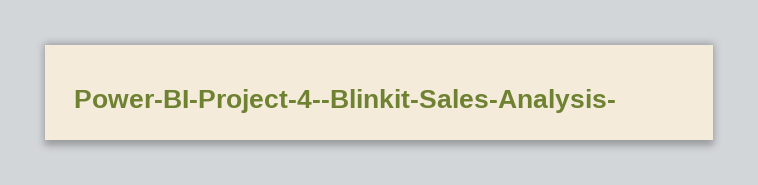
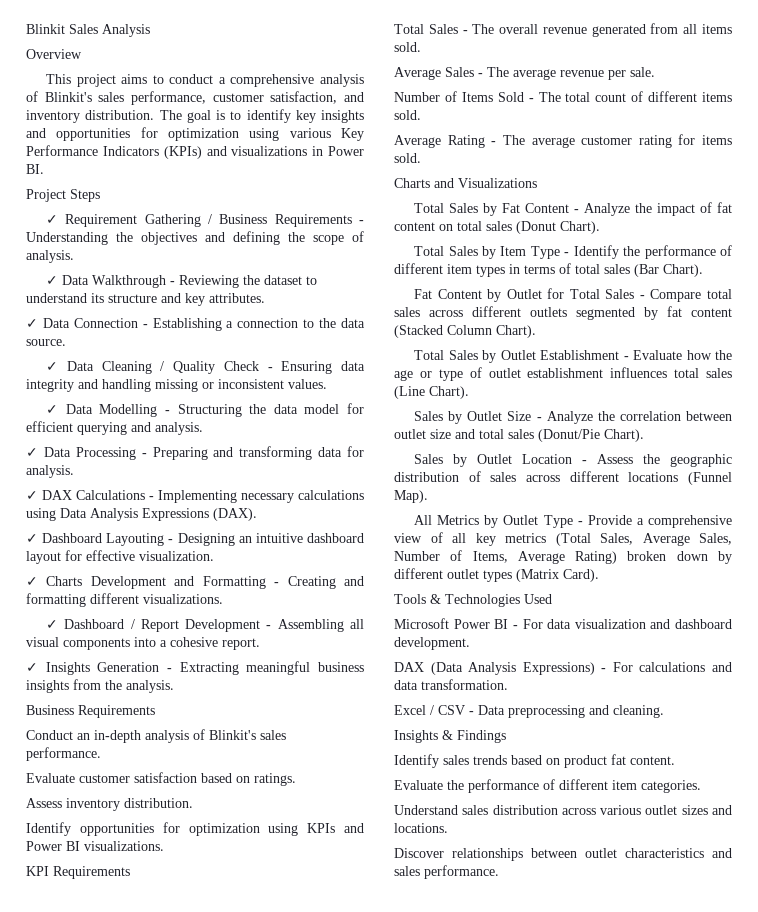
- Power-BI-Project-4--Blinkit-Sales-Analysis-
+ Blinkit Sales Analysis
+ Overview
+ This project aims to conduct a comprehensive analysis of Blinkit's sales performance, customer satisfaction, and inventory distribution. The goal is to identify key insights and opportunities for optimization using various Key Performance Indicators (KPIs) and visualizations in Power BI.
+ Project Steps
+ ✓ Requirement Gathering / Business Requirements - Understanding the objectives and defining the scope of analysis.
+ ✓ Data Walkthrough - Reviewing the dataset to understand its structure and key attributes.
+ ✓ Data Connection - Establishing a connection to the data source.
+ ✓ Data Cleaning / Quality Check - Ensuring data integrity and handling missing or inconsistent values.
+ ✓ Data Modelling - Structuring the data model for efficient querying and analysis.
+ ✓ Data Processing - Preparing and transforming data for analysis.
+ ✓ DAX Calculations - Implementing necessary calculations using Data Analysis Expressions (DAX).
+ ✓ Dashboard Layouting - Designing an intuitive dashboard layout for effective visualization.
+ ✓ Charts Development and Formatting - Creating and formatting different visualizations.
+ ✓ Dashboard / Report Development - Assembling all visual components into a cohesive report.
+ ✓ Insights Generation - Extracting meaningful business insights from the analysis.
+ Business Requirements
+ Conduct an in-depth analysis of Blinkit's sales performance.
+ Evaluate customer satisfaction based on ratings.
+ Assess inventory distribution.
+ Identify opportunities for optimization using KPIs and Power BI visualizations.
+ KPI Requirements
+ Total Sales - The overall revenue generated from all items sold.
+ Average Sales - The average revenue per sale.
+ Number of Items Sold - The total count of different items sold.
+ Average Rating - The average customer rating for items sold.
+ Charts and Visualizations
+ Total Sales by Fat Content - Analyze the impact of fat content on total sales (Donut Chart).
+ Total Sales by Item Type - Identify the performance of different item types in terms of total sales (Bar Chart).
+ Fat Content by Outlet for Total Sales - Compare total sales across different outlets segmented by fat content (Stacked Column Chart).
+ Total Sales by Outlet Establishment - Evaluate how the age or type of outlet establishment influences total sales (Line Chart).
+ Sales by Outlet Size - Analyze the correlation between outlet size and total sales (Donut/Pie Chart).
+ Sales by Outlet Location - Assess the geographic distribution of sales across different locations (Funnel Map).
+ All Metrics by Outlet Type - Provide a comprehensive view of all key metrics (Total Sales, Average Sales, Number of Items, Average Rating) broken down by different outlet types (Matrix Card).
+ Tools & Technologies Used
+ Microsoft Power BI - For data visualization and dashboard development.
+ DAX (Data Analysis Expressions) - For calculations and data transformation.
+ Excel / CSV - Data preprocessing and cleaning.
+ Insights & Findings
+ Identify sales trends based on product fat content.
+ Evaluate the performance of different item categories.
+ Understand sales distribution across various outlet sizes and locations.
+ Discover relationships between outlet characteristics and sales performance.

